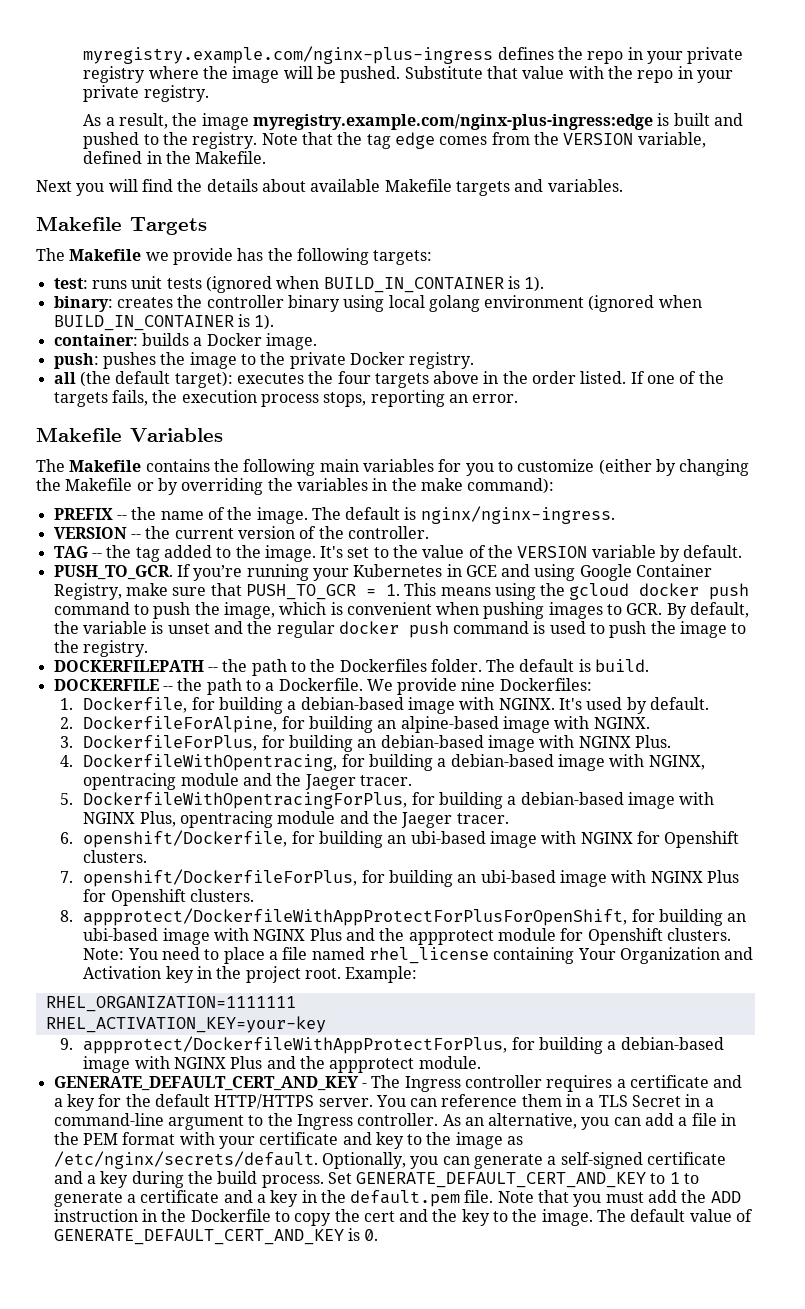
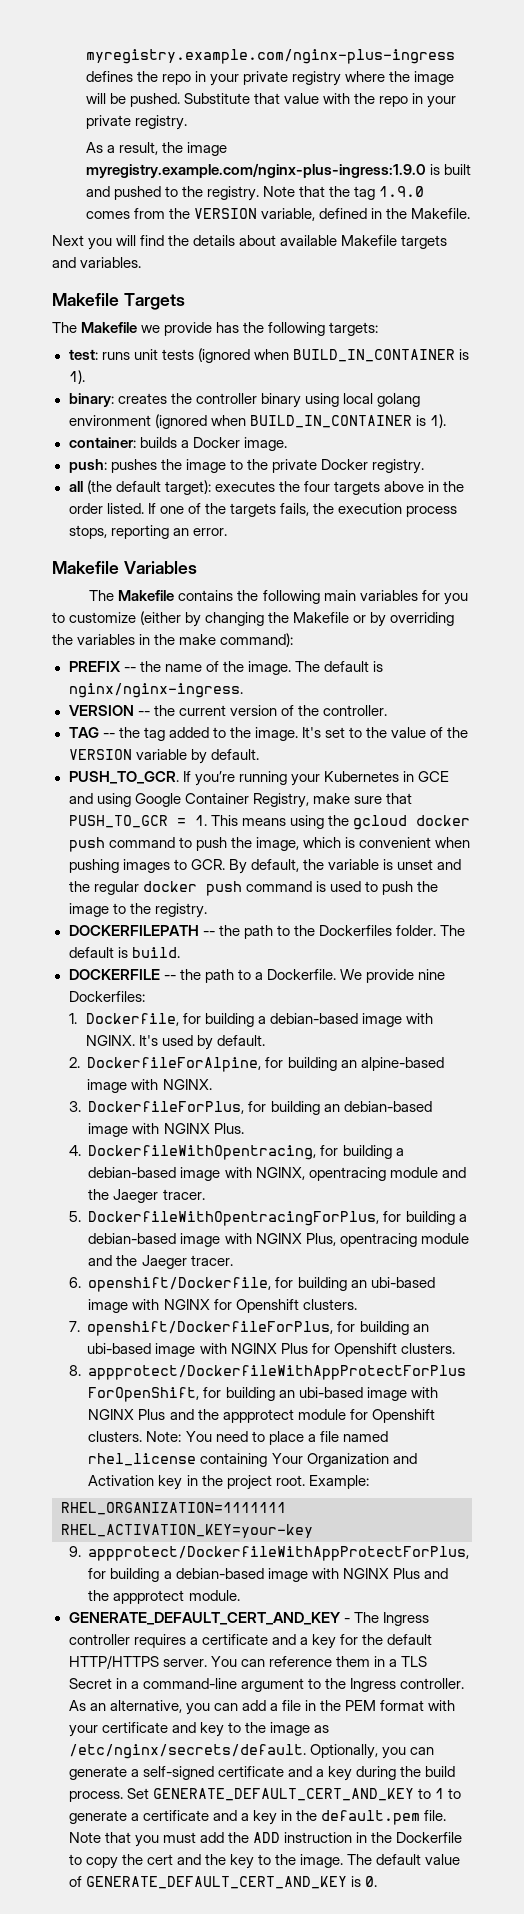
- As a result, the image myregistry.example.com/nginx-plus-ingress:edge is built and pushed to the registry.
+ As a result, the image myregistry.example.com/nginx-plus-ingress:1.9.0 is built and pushed to the registry.
- Note that the tag edge comes from the VERSION variable, defined in the Makefile.
+ Note that the tag 1.9.0 comes from the VERSION variable, defined in the Makefile.

